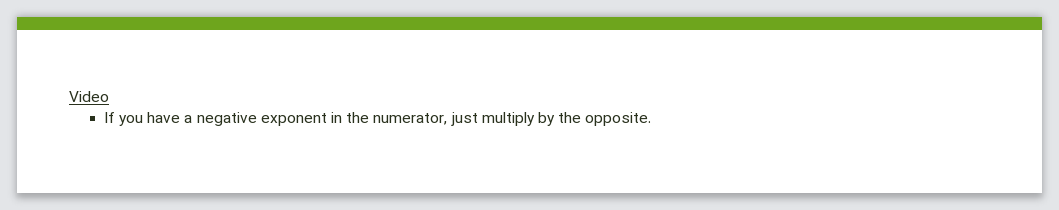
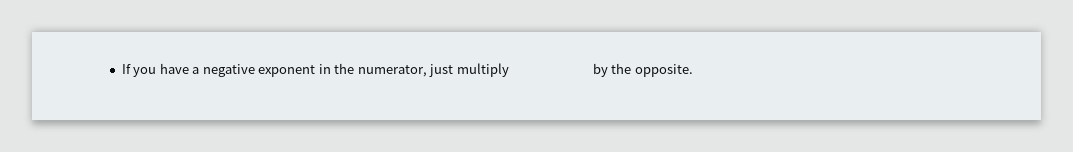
- Video

